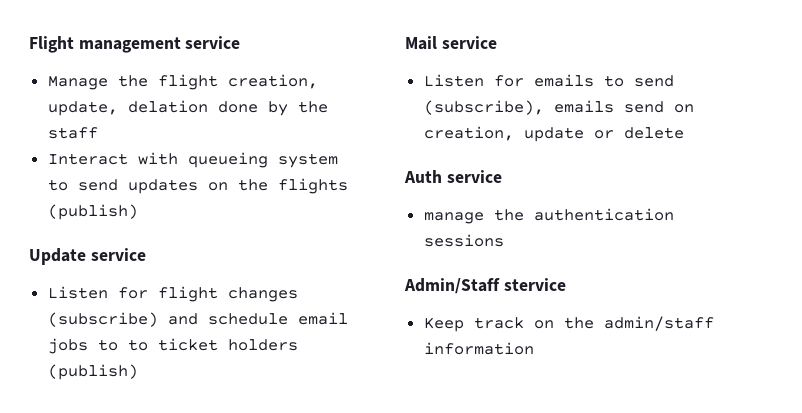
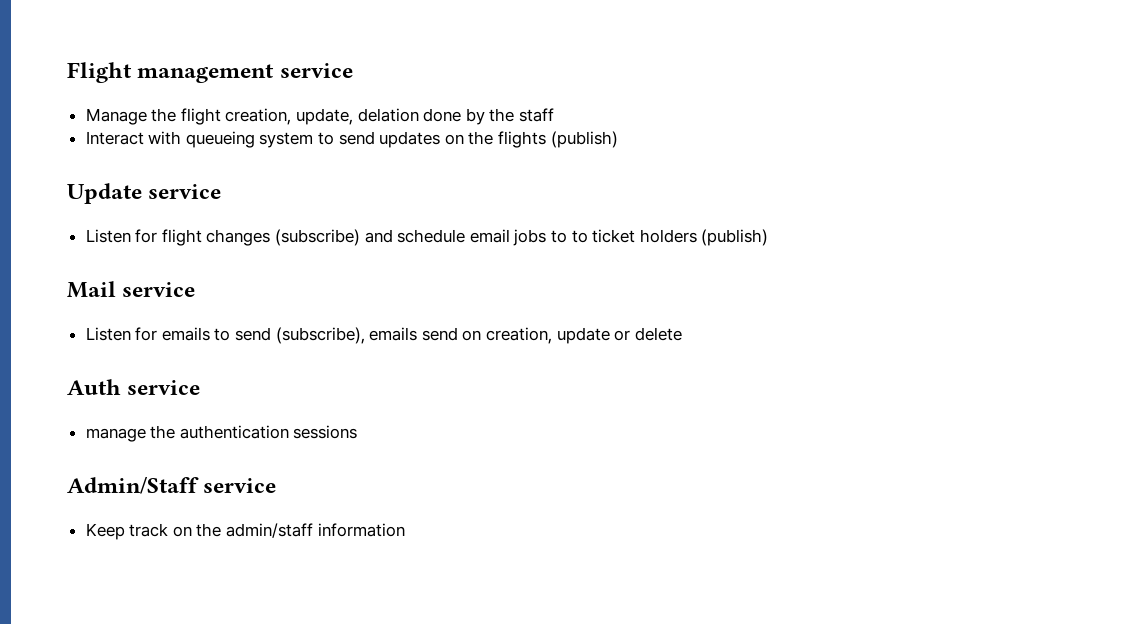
- Admin/Staff stervice
+ Admin/Staff service

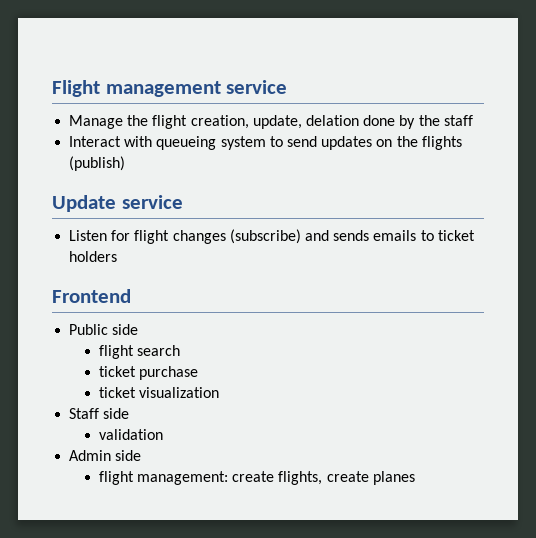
- Listen for flight changes (subscribe) and schedule email jobs to to ticket holders (publish)
- Mail service
- Listen for emails to send (subscribe), emails send on creation, update or delete
- Auth service
- manage the authentication sessions
- Admin/Staff service
- Keep track on the admin/staff information
+ Listen for flight changes (subscribe) and sends emails to ticket holders
+ Frontend
+ Public side
+ flight search
+ ticket purchase
+ ticket visualization
+ Staff side
+ validation
+ Admin side
+ flight management: create flights, create planes

